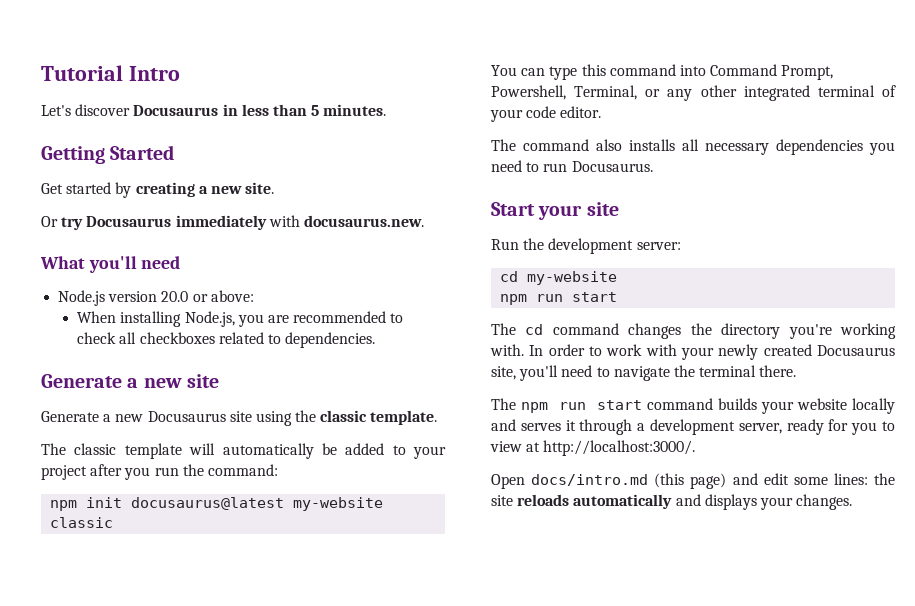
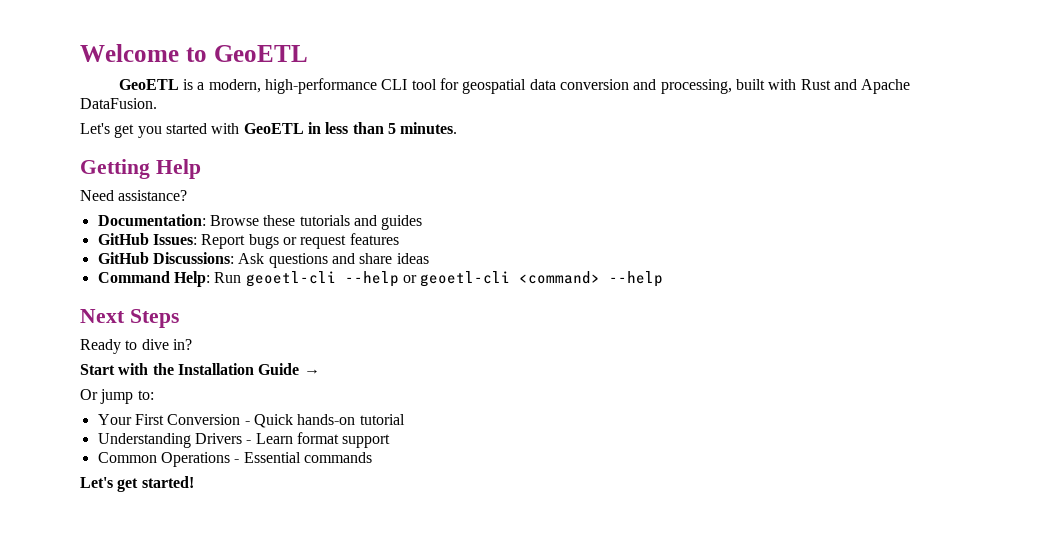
- Tutorial Intro
- Let's discover Docusaurus in less than 5 minutes.
+ Welcome to GeoETL
+ GeoETL is a modern, high-performance CLI tool for geospatial data conversion and processing, built with Rust and Apache DataFusion.
+ Let's get you started with GeoETL in less than 5 minutes.
- Getting Started
- Get started by creating a new site.
- Or try Docusaurus immediately with docusaurus.new.
- What you'll need
- Node.js version 20.0 or above:
- When installing Node.js, you are recommended to check all checkboxes related to dependencies.
- Generate a new site
- Generate a new Docusaurus site using the classic template.
- The classic template will automatically be added to your project after you run the command:
- npm init docusaurus@latest my-website classic
- You can type this command into Command Prompt, Powershell, Terminal, or any other integrated terminal of your code editor.
- The command also installs all necessary dependencies you need to run Docusaurus.
- Start your site
- Run the development server:
- cd my-website
- npm run start
- The cd command changes the directory you're working with. In order to work with your newly created Docusaurus site, you'll need to navigate the terminal there.
- The npm run start command builds your website locally and serves it through a development server, ready for you to view at http://localhost:3000/.
- Open docs/intro.md (this page) and edit some lines: the site reloads automatically and displays your changes.
+ Getting Help
+ Need assistance?
+ Documentation: Browse these tutorials and guides
+ GitHub Issues: Report bugs or request features
+ GitHub Discussions: Ask questions and share ideas
+ Command Help: Run geoetl-cli --help or geoetl-cli <command> --help
+ Next Steps
+ Ready to dive in?
+ Start with the Installation Guide →
+ Or jump to:
+ Your First Conversion - Quick hands-on tutorial
+ Understanding Drivers - Learn format support
+ Common Operations - Essential commands
+ Let's get started!

